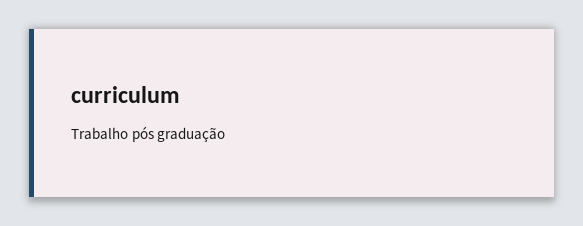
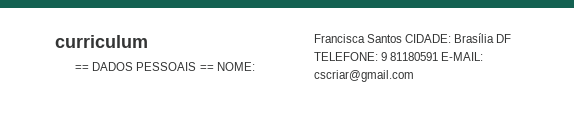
- Trabalho pós graduação
+ == DADOS PESSOAIS == NOME: Francisca Santos CIDADE: Brasília DF TELEFONE: 9 81180591 E-MAIL: cscriar@gmail.com

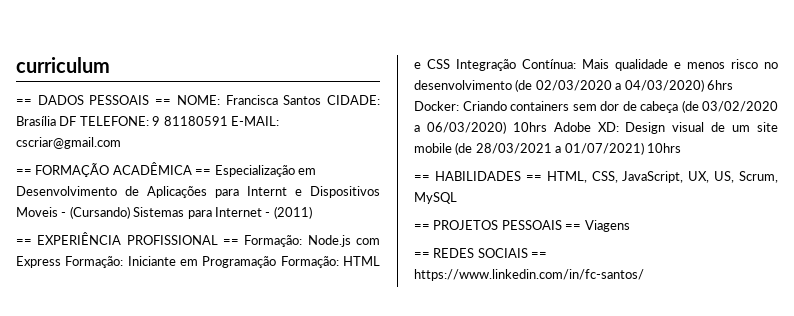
+ == FORMAÇÃO ACADÊMICA == Especialização em Desenvolvimento de Aplicações para Internt e Dispositivos Moveis - (Cursando) Sistemas para Internet - (2011)
+ == EXPERIÊNCIA PROFISSIONAL == Formação: Node.js com Express Formação: Iniciante em Programação Formação: HTML e CSS Integração Contínua: Mais qualidade e menos risco no desenvolvimento (de 02/03/2020 a 04/03/2020) 6hrs Docker: Criando containers sem dor de cabeça (de 03/02/2020 a 06/03/2020) 10hrs Adobe XD: Design visual de um site mobile (de 28/03/2021 a 01/07/2021) 10hrs
+ == HABILIDADES == HTML, CSS, JavaScript, UX, US, Scrum, MySQL
+ == PROJETOS PESSOAIS == Viagens
+ == REDES SOCIAIS == https://www.linkedin.com/in/fc-santos/

